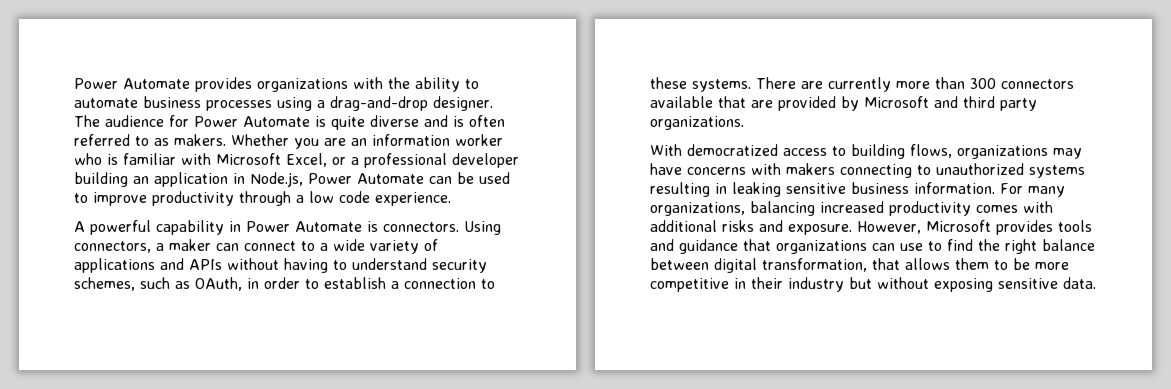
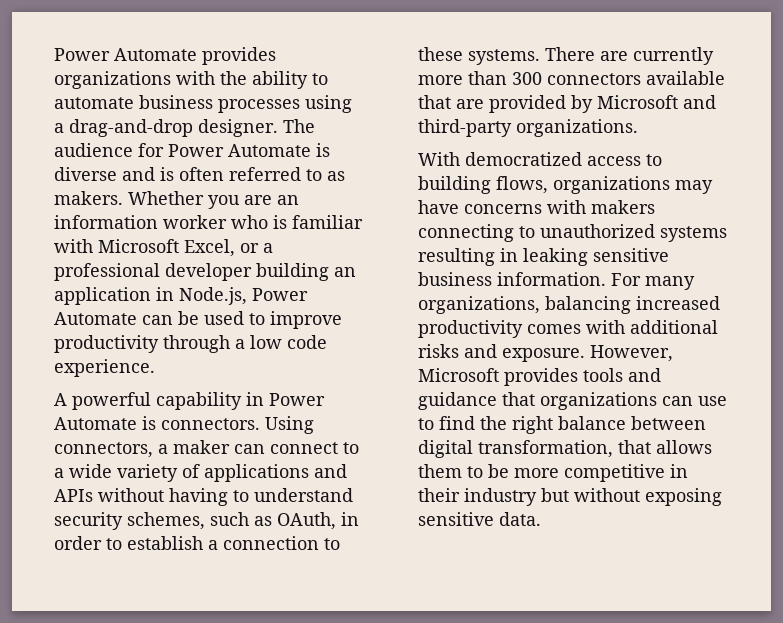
- The audience for Power Automate is quite diverse and is often referred to as makers.
+ The audience for Power Automate is diverse and is often referred to as makers.
- There are currently more than 300 connectors available that are provided by Microsoft and third party organizations.
+ There are currently more than 300 connectors available that are provided by Microsoft and third-party organizations.

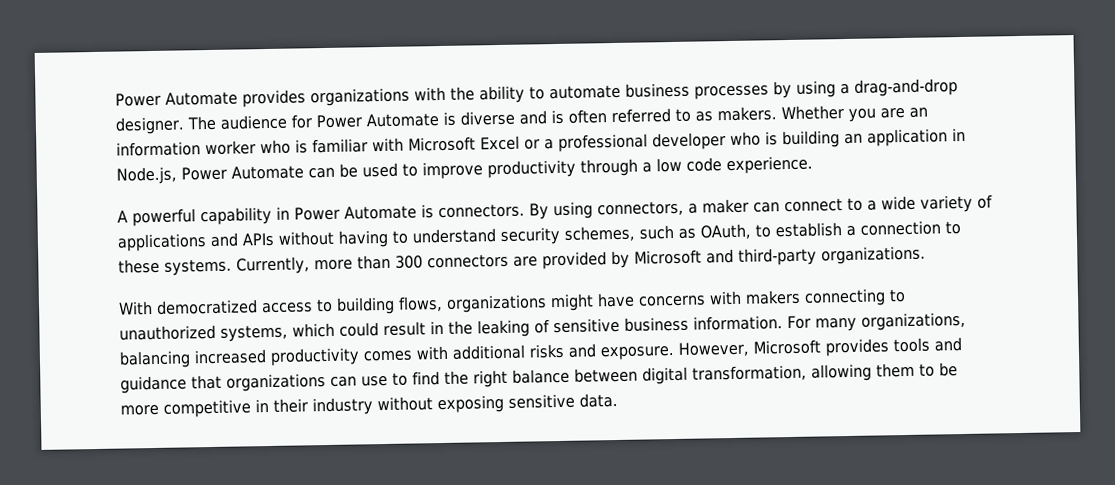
- Power Automate provides organizations with the ability to automate business processes using a drag-and-drop designer.
+ Power Automate provides organizations with the ability to automate business processes by using a drag-and-drop designer.
- Whether you are an information worker who is familiar with Microsoft Excel, or a professional developer building an application in Node.js, Power Automate can be used to improve productivity through a low code experience.
+ Whether you are an information worker who is familiar with Microsoft Excel or a professional developer who is building an application in Node.js, Power Automate can be used to improve productivity through a low code experience.
- Using connectors, a maker can connect to a wide variety of applications and APIs without having to understand security schemes, such as OAuth, in order to establish a connection to these systems.
+ By using connectors, a maker can connect to a wide variety of applications and APIs without having to understand security schemes, such as OAuth, to establish a connection to these systems.
- There are currently more than 300 connectors available that are provided by Microsoft and third-party organizations.
+ Currently, more than 300 connectors are provided by Microsoft and third-party organizations.
- With democratized access to building flows, organizations may have concerns with makers connecting to unauthorized systems resulting in leaking sensitive business information.
+ With democratized access to building flows, organizations might have concerns with makers connecting to unauthorized systems, which could result in the leaking of sensitive business information.
- However, Microsoft provides tools and guidance that organizations can use to find the right balance between digital transformation, that allows them to be more competitive in their industry but without exposing sensitive data.
+ However, Microsoft provides tools and guidance that organizations can use to find the right balance between digital transformation, allowing them to be more competitive in their industry without exposing sensitive data.

